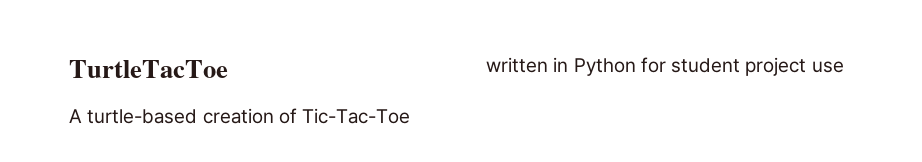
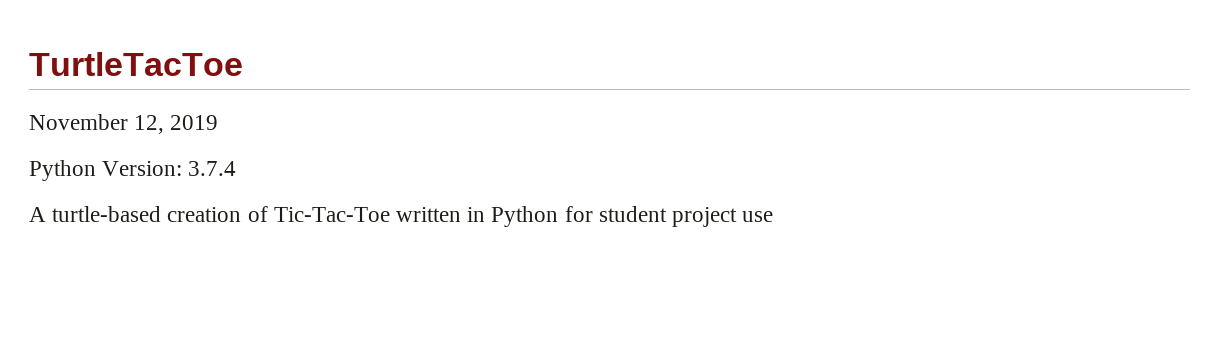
+ November 12, 2019
+ Python Version: 3.7.4

